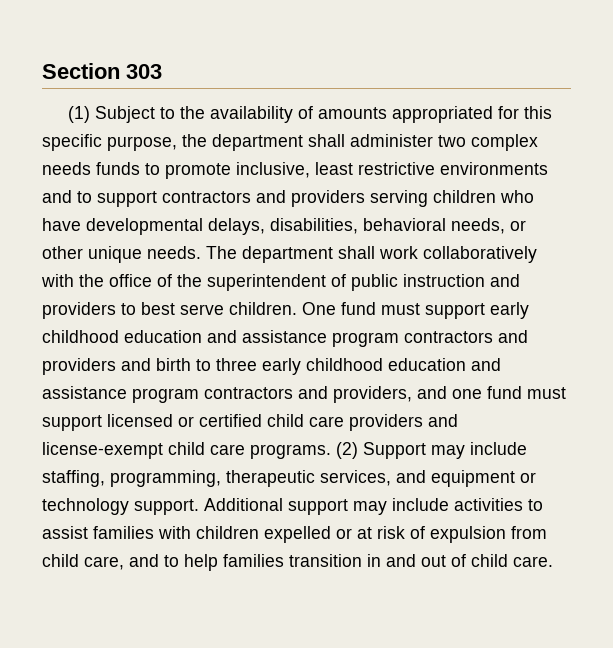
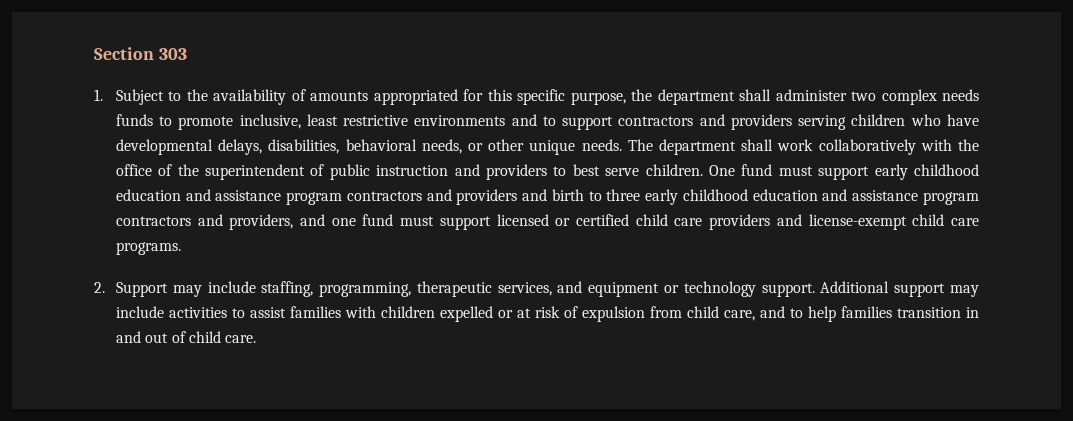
- (1) Subject to the availability of amounts appropriated for this specific purpose, the department shall administer two complex needs funds to promote inclusive, least restrictive environments and to support contractors and providers serving children who have developmental delays, disabilities, behavioral needs, or other unique needs.
+ 1. Subject to the availability of amounts appropriated for this specific purpose, the department shall administer two complex needs funds to promote inclusive, least restrictive environments and to support contractors and providers serving children who have developmental delays, disabilities, behavioral needs, or other unique needs.
- One fund must support early childhood education and assistance program contractors and providers and birth to three early childhood education and assistance program contractors and providers, and one fund must support licensed or certified child care providers and license-exempt child care programs. (2) Support may include staffing, programming, therapeutic services, and equipment or technology support.
+ One fund must support early childhood education and assistance program contractors and providers and birth to three early childhood education and assistance program contractors and providers, and one fund must support licensed or certified child care providers and license-exempt child care programs.
+ 2. Support may include staffing, programming, therapeutic services, and equipment or technology support.

